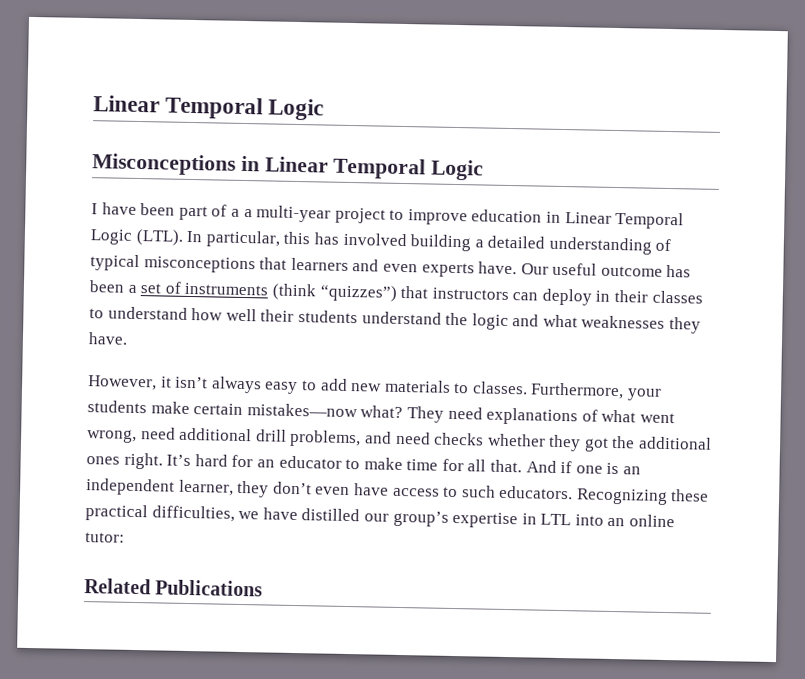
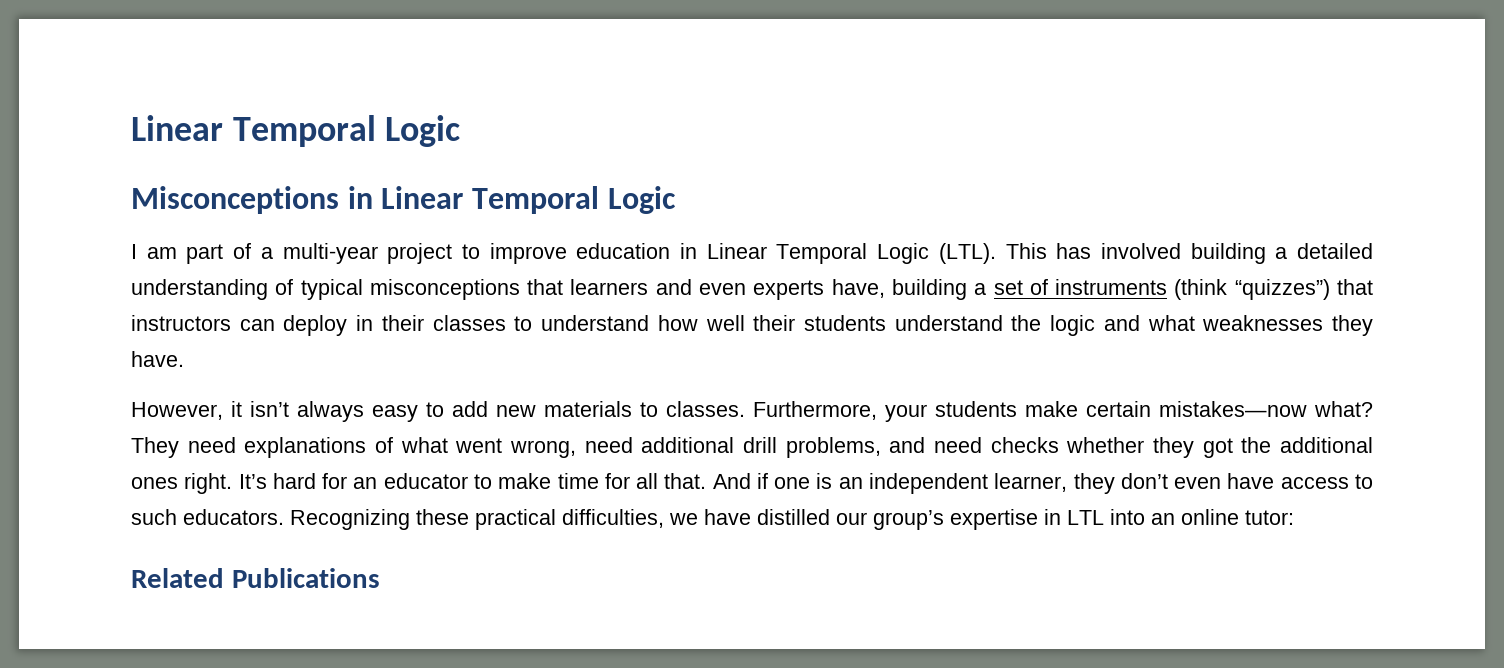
- I have been part of a a multi-year project to improve education in Linear Temporal Logic (LTL).
+ I am part of a multi-year project to improve education in Linear Temporal Logic (LTL).
- In particular, this has involved building a detailed understanding of typical misconceptions that learners and even experts have. Our useful outcome has been a set of instruments (think “quizzes”) that instructors can deploy in their classes to understand how well their students understand the logic and what weaknesses they have.
+ This has involved building a detailed understanding of typical misconceptions that learners and even experts have, building a set of instruments (think “quizzes”) that instructors can deploy in their classes to understand how well their students understand the logic and what weaknesses they have.

